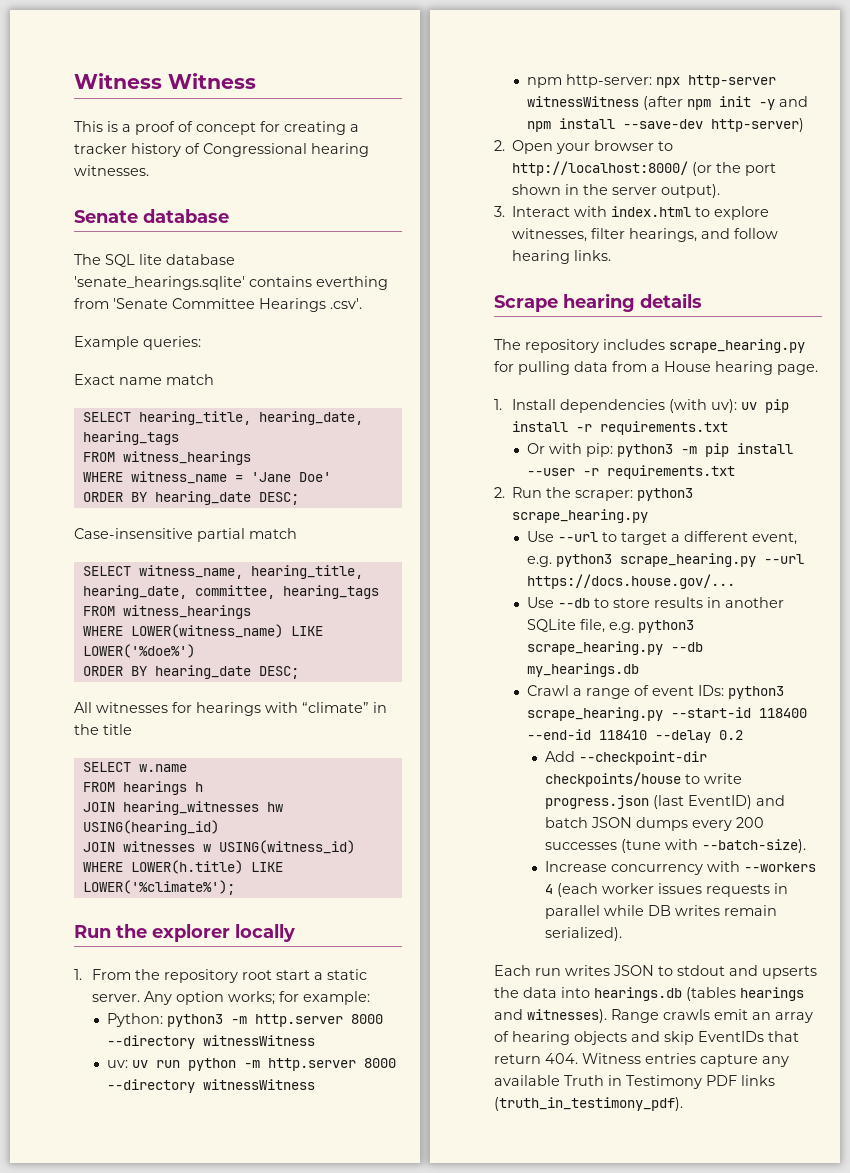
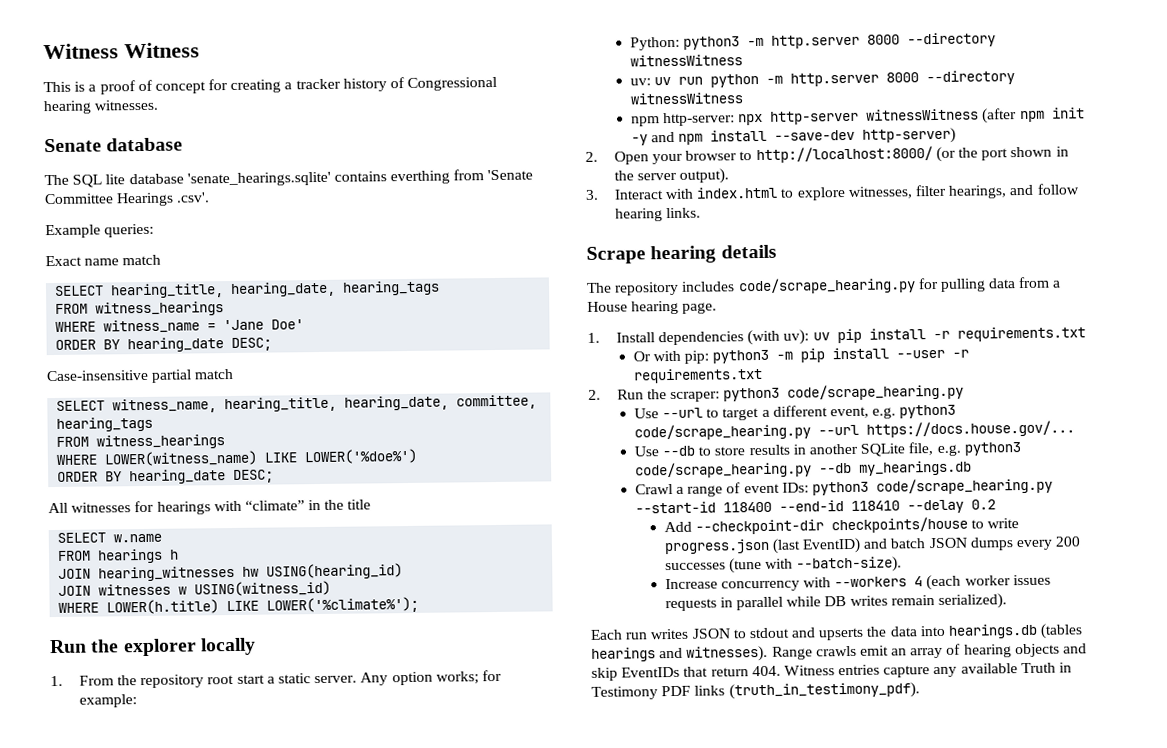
- The repository includes scrape_hearing.py for pulling data from a House hearing page.
+ The repository includes code/scrape_hearing.py for pulling data from a House hearing page.
- 2. Run the scraper: python3 scrape_hearing.py
+ 2. Run the scraper: python3 code/scrape_hearing.py
- Use --url to target a different event, e.g. python3 scrape_hearing.py --url https://docs.house.gov/...
+ Use --url to target a different event, e.g. python3 code/scrape_hearing.py --url https://docs.house.gov/...
- Use --db to store results in another SQLite file, e.g. python3 scrape_hearing.py --db my_hearings.db
+ Use --db to store results in another SQLite file, e.g. python3 code/scrape_hearing.py --db my_hearings.db
- Crawl a range of event IDs: python3 scrape_hearing.py --start-id 118400 --end-id 118410 --delay 0.2
+ Crawl a range of event IDs: python3 code/scrape_hearing.py --start-id 118400 --end-id 118410 --delay 0.2

